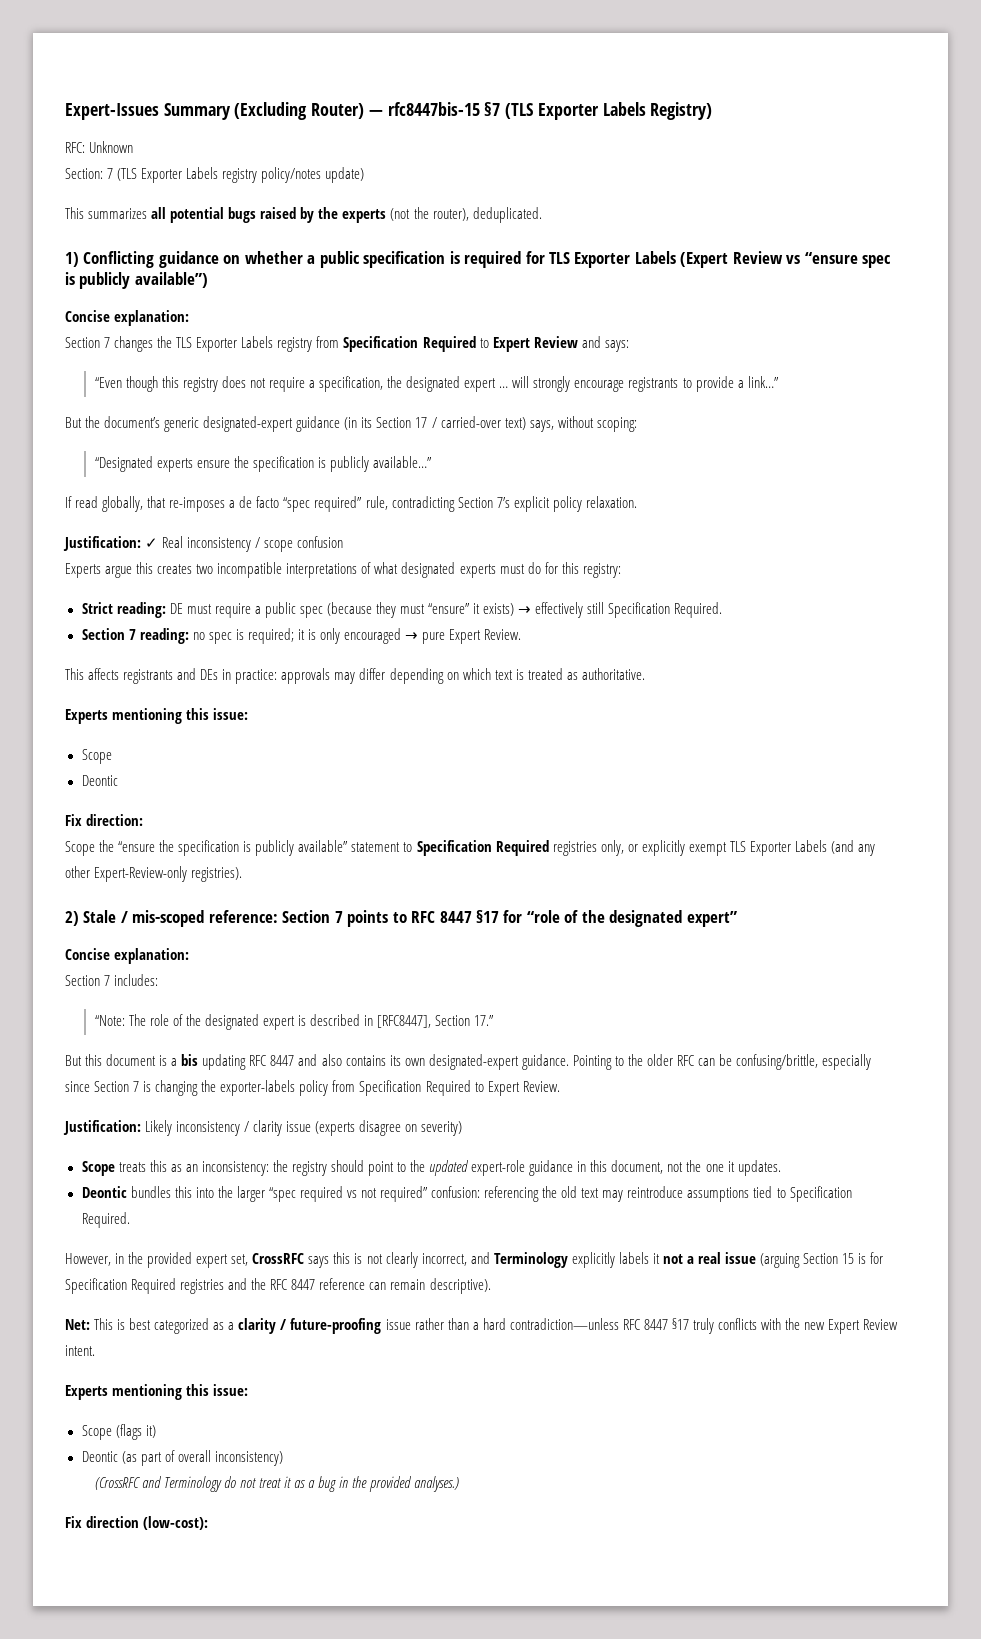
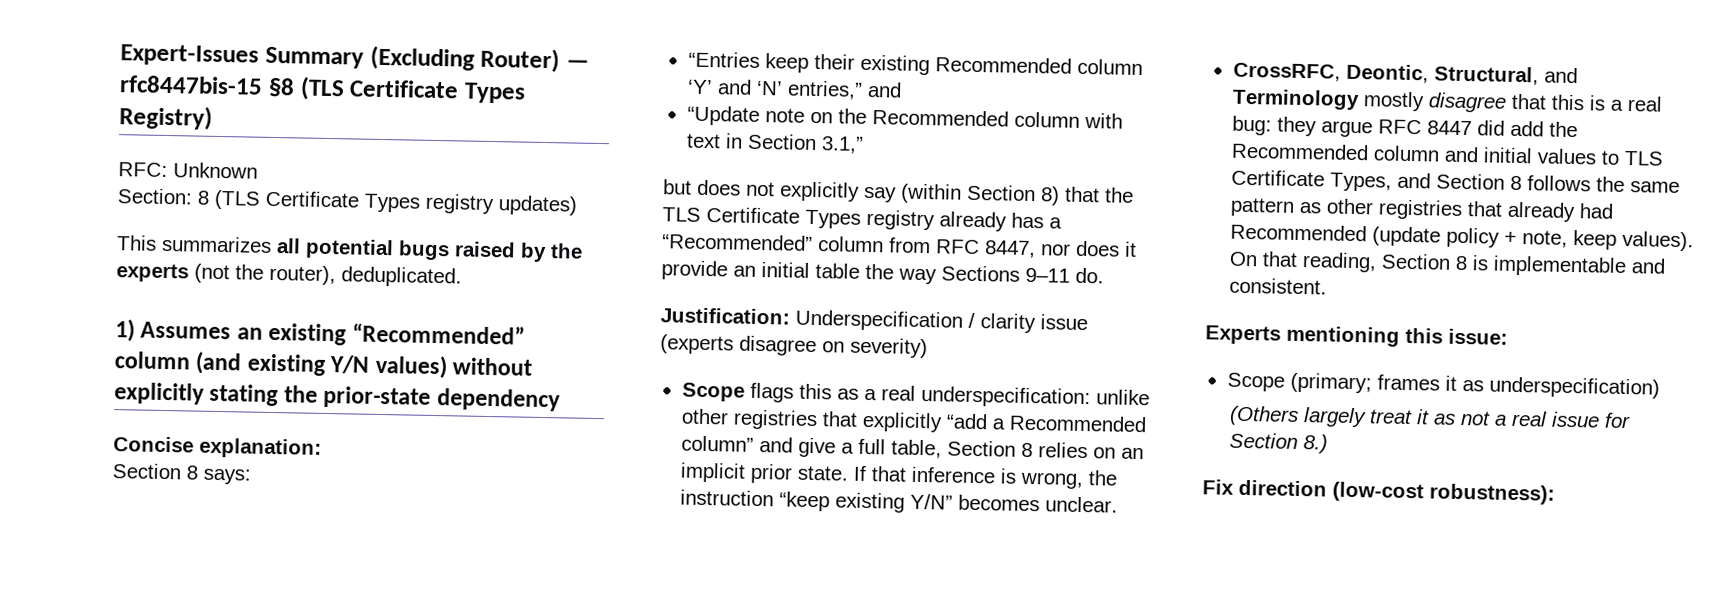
- Expert-Issues Summary (Excluding Router) — rfc8447bis-15 §7 (TLS Exporter Labels Registry)
+ Expert-Issues Summary (Excluding Router) — rfc8447bis-15 §8 (TLS Certificate Types Registry)
- Section: 7 (TLS Exporter Labels registry policy/notes update)
+ Section: 8 (TLS Certificate Types registry updates)
- 1) Conflicting guidance on whether a public specification is required for TLS Exporter Labels (Expert Review vs “ensure spec is publicly available”)
+ 1) Assumes an existing “Recommended” column (and existing Y/N values) without explicitly stating the prior-state dependency
  Concise explanation:
- Section 7 changes the TLS Exporter Labels registry from Specification Required to Expert Review and says:
- “Even though this registry does not require a specification, the designated expert … will strongly encourage registrants to provide a link…”
- But the document’s generic designated-expert guidance (in its Section 17 / carried-over text) says, without scoping:
- “Designated experts ensure the specification is publicly available…”
- If read globally, that re-imposes a de facto “spec required” rule, contradicting Section 7’s explicit policy relaxation.
- Justification: ✓ Real inconsistency / scope confusion
- Experts argue this creates two incompatible interpretations of what designated experts must do for this registry:
- Strict reading: DE must require a public spec (because they must “ensure” it exists) → effectively still Specification Required.
- Section 7 reading: no spec is required; it is only encouraged → pure Expert Review.
- This affects registrants and DEs in practice: approvals may differ depending on which text is treated as authoritative.
- Experts mentioning this issue:
- Scope
- Deontic
- Fix direction:
- Scope the “ensure the specification is publicly available” statement to Specification Required registries only, or explicitly exempt TLS Exporter Labels (and any other Expert-Review-only registries).
- 2) Stale / mis-scoped reference: Section 7 points to RFC 8447 §17 for “role of the designated expert”
- Concise explanation:
- Section 7 includes:
- “Note: The role of the designated expert is described in [RFC8447], Section 17.”
- But this document is a bis updating RFC 8447 and also contains its own designated-expert guidance. Pointing to the older RFC can be confusing/brittle, especially since Section 7 is changing the exporter-labels policy from Specification Required to Expert Review.
- Justification: Likely inconsistency / clarity issue (experts disagree on severity)
+ Section 8 says:
+ “Entries keep their existing Recommended column ‘Y’ and ‘N’ entries,” and
+ “Update note on the Recommended column with text in Section 3.1,”
+ but does not explicitly say (within Section 8) that the TLS Certificate Types registry already has a “Recommended” column from RFC 8447, nor does it provide an initial table the way Sections 9–11 do.
+ Justification: Underspecification / clarity issue (experts disagree on severity)
- Scope treats this as an inconsistency: the registry should point to the updated expert-role guidance in this document, not the one it updates.
- Deontic bundles this into the larger “spec required vs not required” confusion: referencing the old text may reintroduce assumptions tied to Specification Required.
- However, in the provided expert set, CrossRFC says this is not clearly incorrect, and Terminology explicitly labels it not a real issue (arguing Section 15 is for Specification Required registries and the RFC 8447 reference can remain descriptive).
- Net: This is best categorized as a clarity / future-proofing issue rather than a hard contradiction—unless RFC 8447 §17 truly conflicts with the new Expert Review intent.
+ Scope flags this as a real underspecification: unlike other registries that explicitly “add a Recommended column” and give a full table, Section 8 relies on an implicit prior state. If that inference is wrong, the instruction “keep existing Y/N” becomes unclear.
+ CrossRFC, Deontic, Structural, and Terminology mostly disagree that this is a real bug: they argue RFC 8447 did add the Recommended column and initial values to TLS Certificate Types, and Section 8 follows the same pattern as other registries that already had Recommended (update policy + note, keep values). On that reading, Section 8 is implementable and consistent.
  Experts mentioning this issue:
- Scope (flags it)
- Deontic (as part of overall inconsistency)
- (CrossRFC and Terminology do not treat it as a bug in the provided analyses.)
+ Scope (primary; frames it as underspecification)
+ (Others largely treat it as not a real issue for Section 8.)
- Fix direction (low-cost):
+ Fix direction (low-cost robustness):

